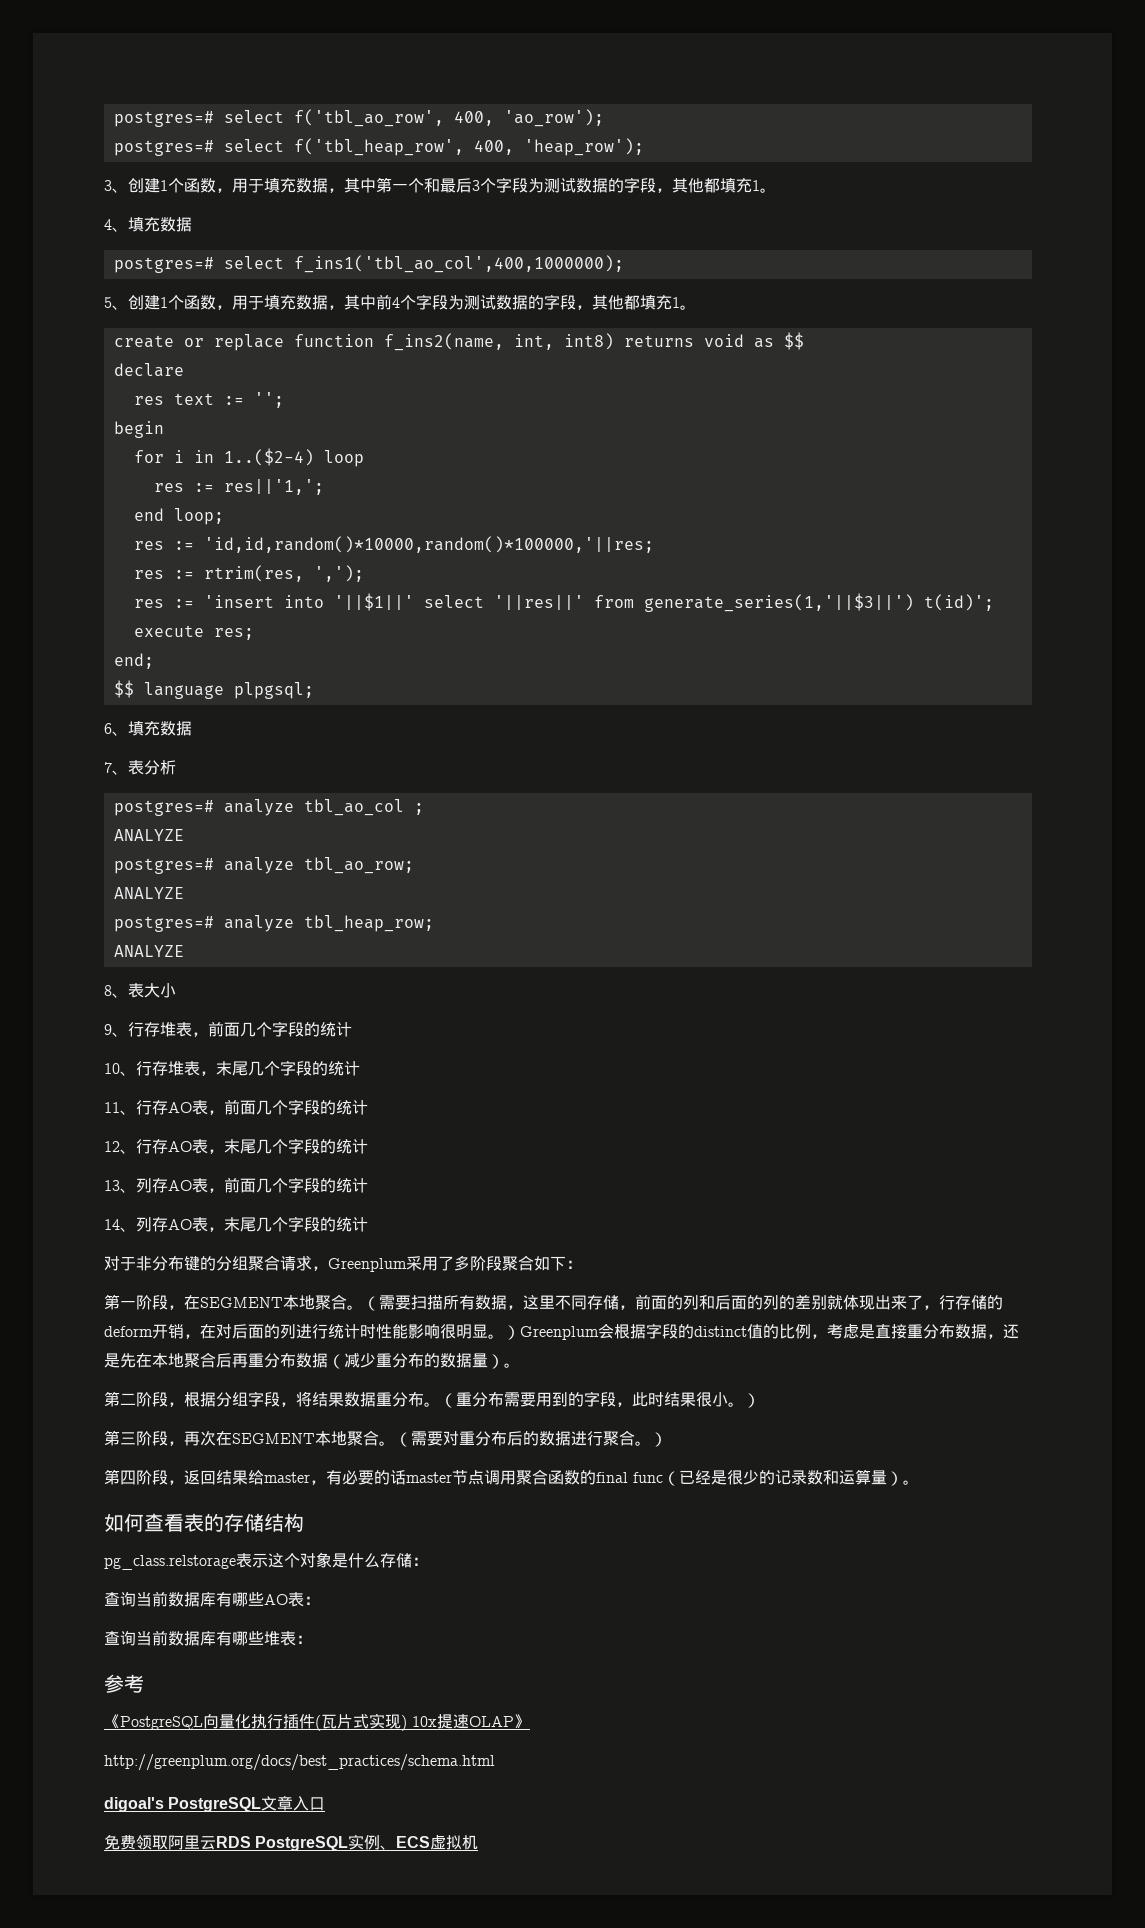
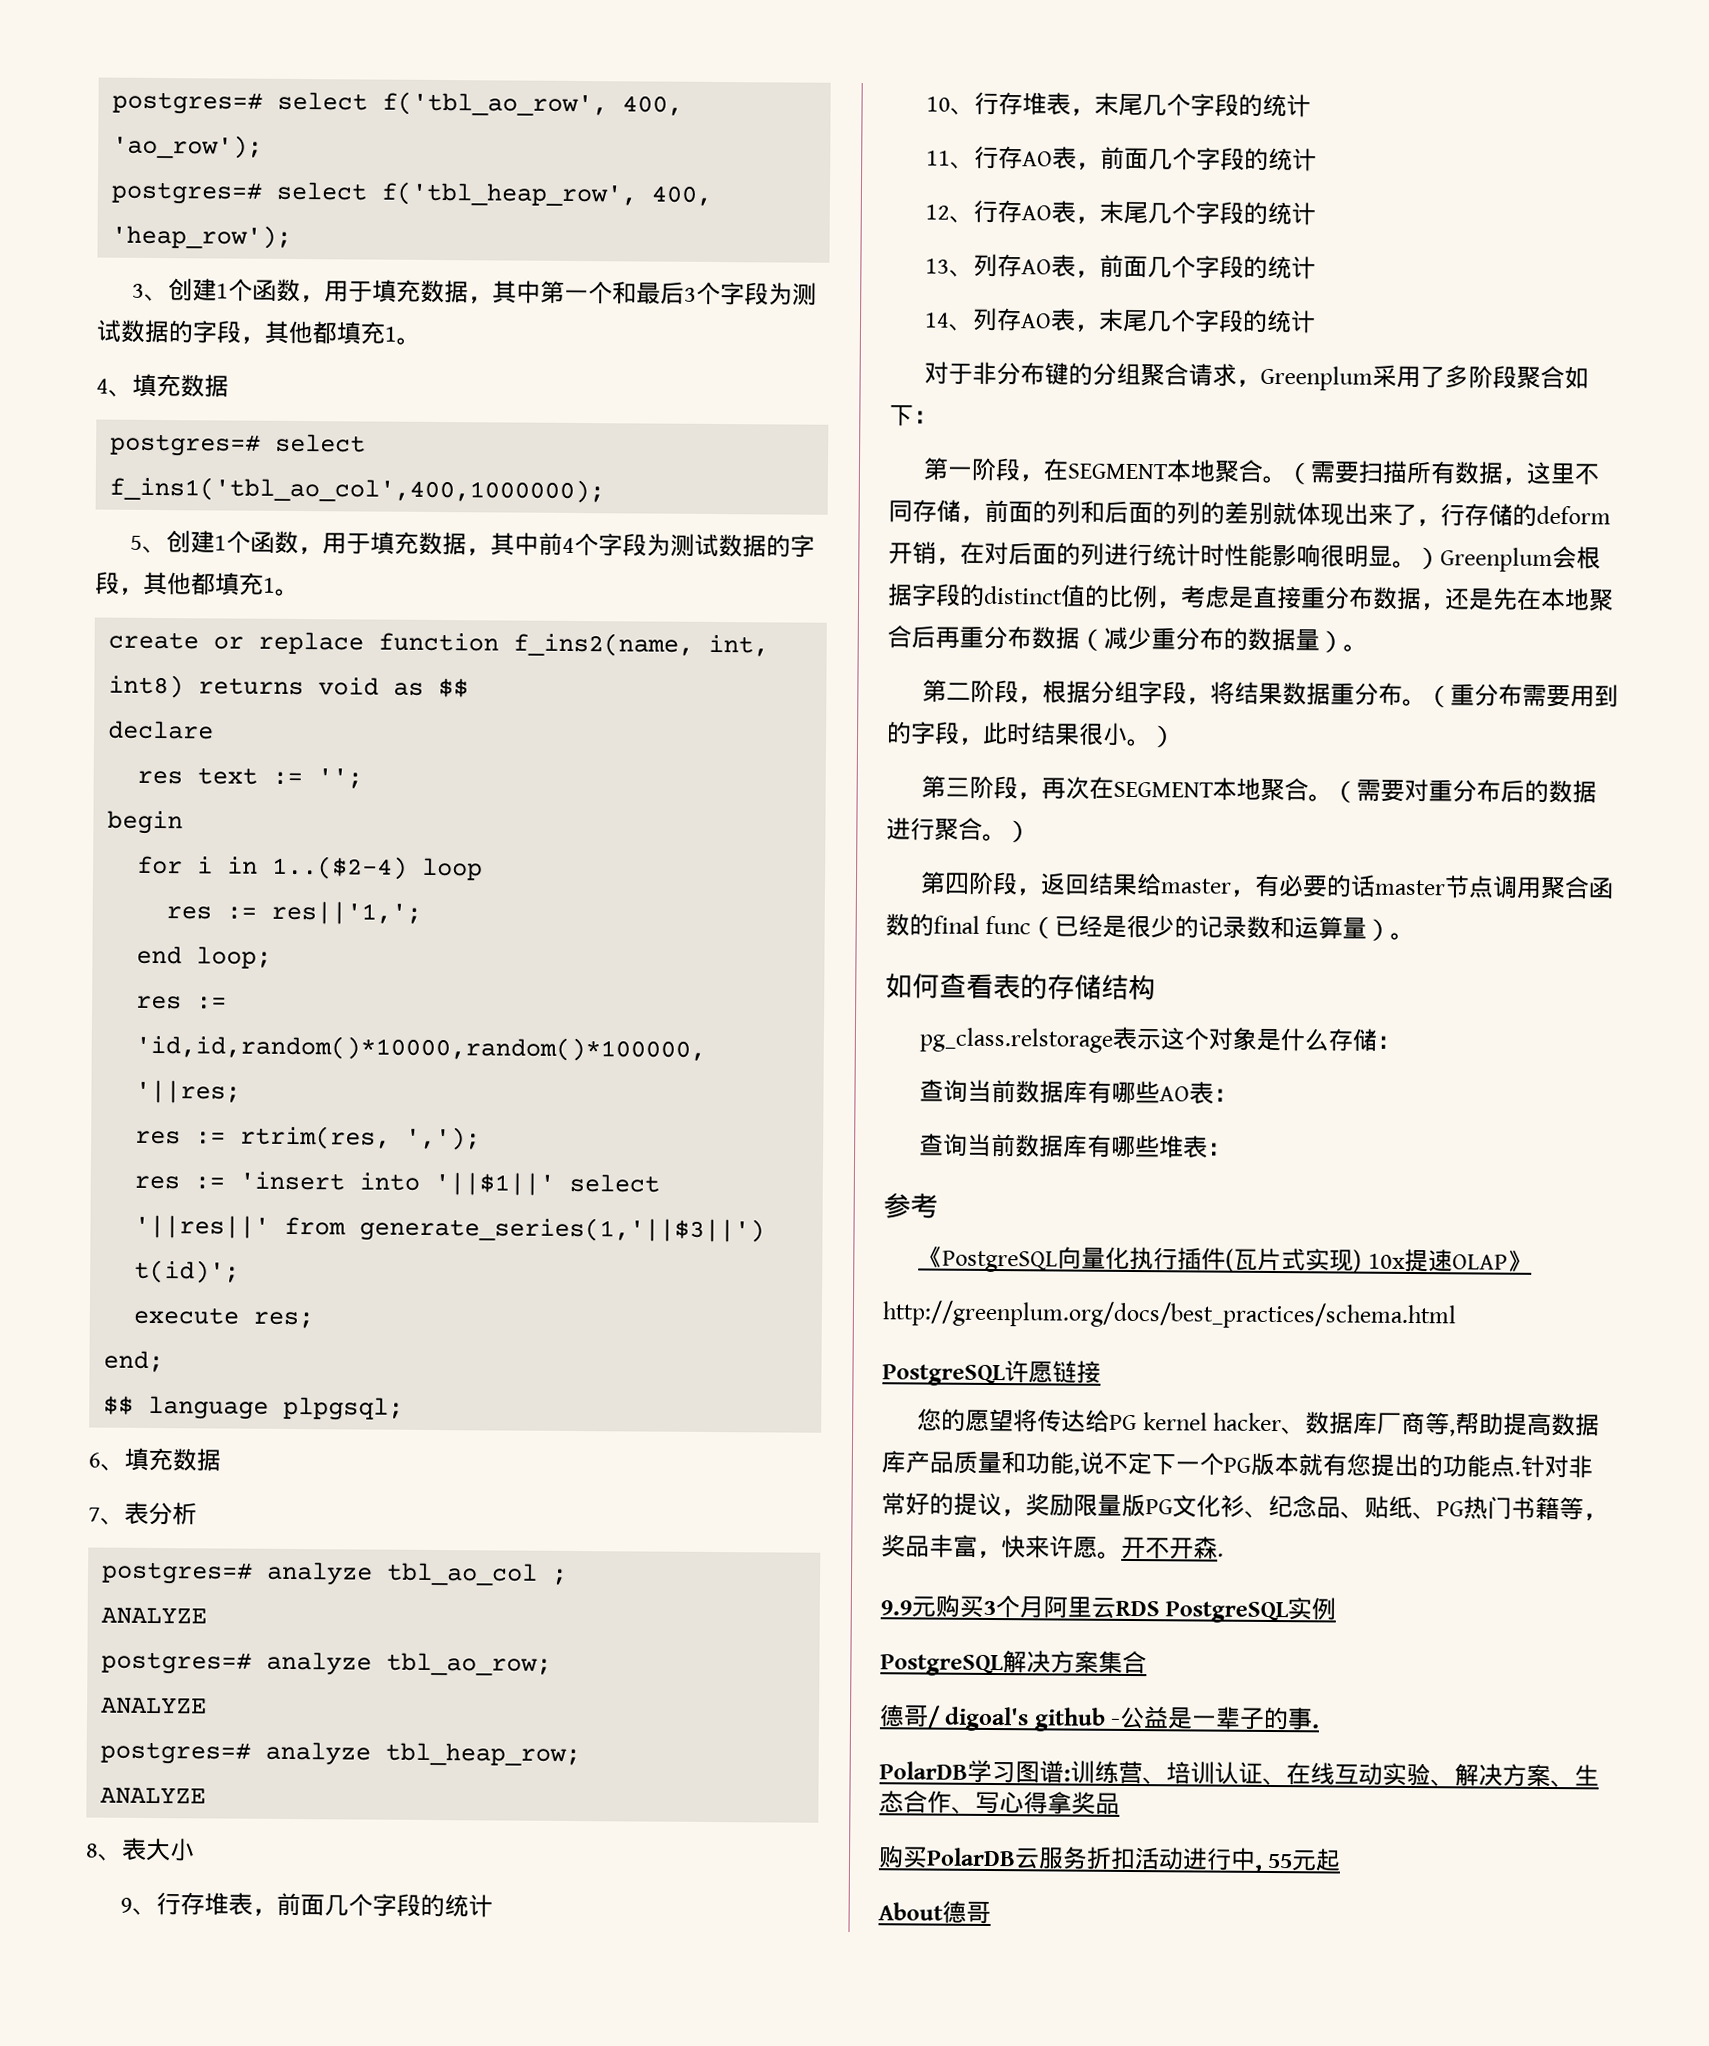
- digoal's PostgreSQL文章入口
- 免费领取阿里云RDS PostgreSQL实例、ECS虚拟机
+ PostgreSQL许愿链接
+ 您的愿望将传达给PG kernel hacker、数据库厂商等,帮助提高数据库产品质量和功能,说不定下一个PG版本就有您提出的功能点.针对非常好的提议，奖励限量版PG文化衫、纪念品、贴纸、PG热门书籍等，奖品丰富，快来许愿。开不开森.
+ 9.9元购买3个月阿里云RDS PostgreSQL实例
+ PostgreSQL解决方案集合
+ 德哥/ digoal's github -公益是一辈子的事.
+ PolarDB学习图谱:训练营、培训认证、在线互动实验、解决方案、生态合作、写心得拿奖品
+ 购买PolarDB云服务折扣活动进行中, 55元起
+ About德哥

